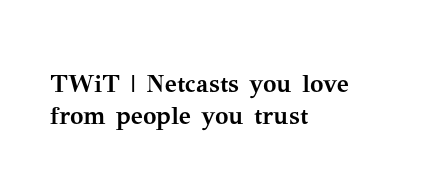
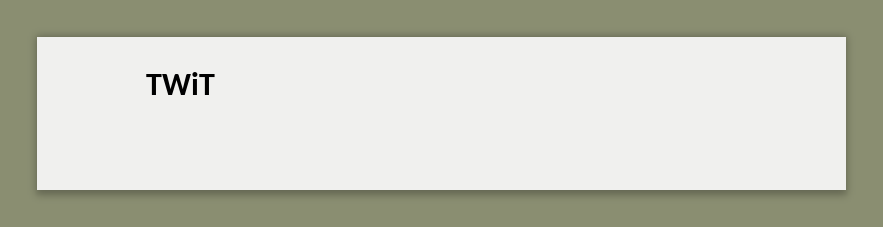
- TWiT | Netcasts you love from people you trust
+ TWiT

